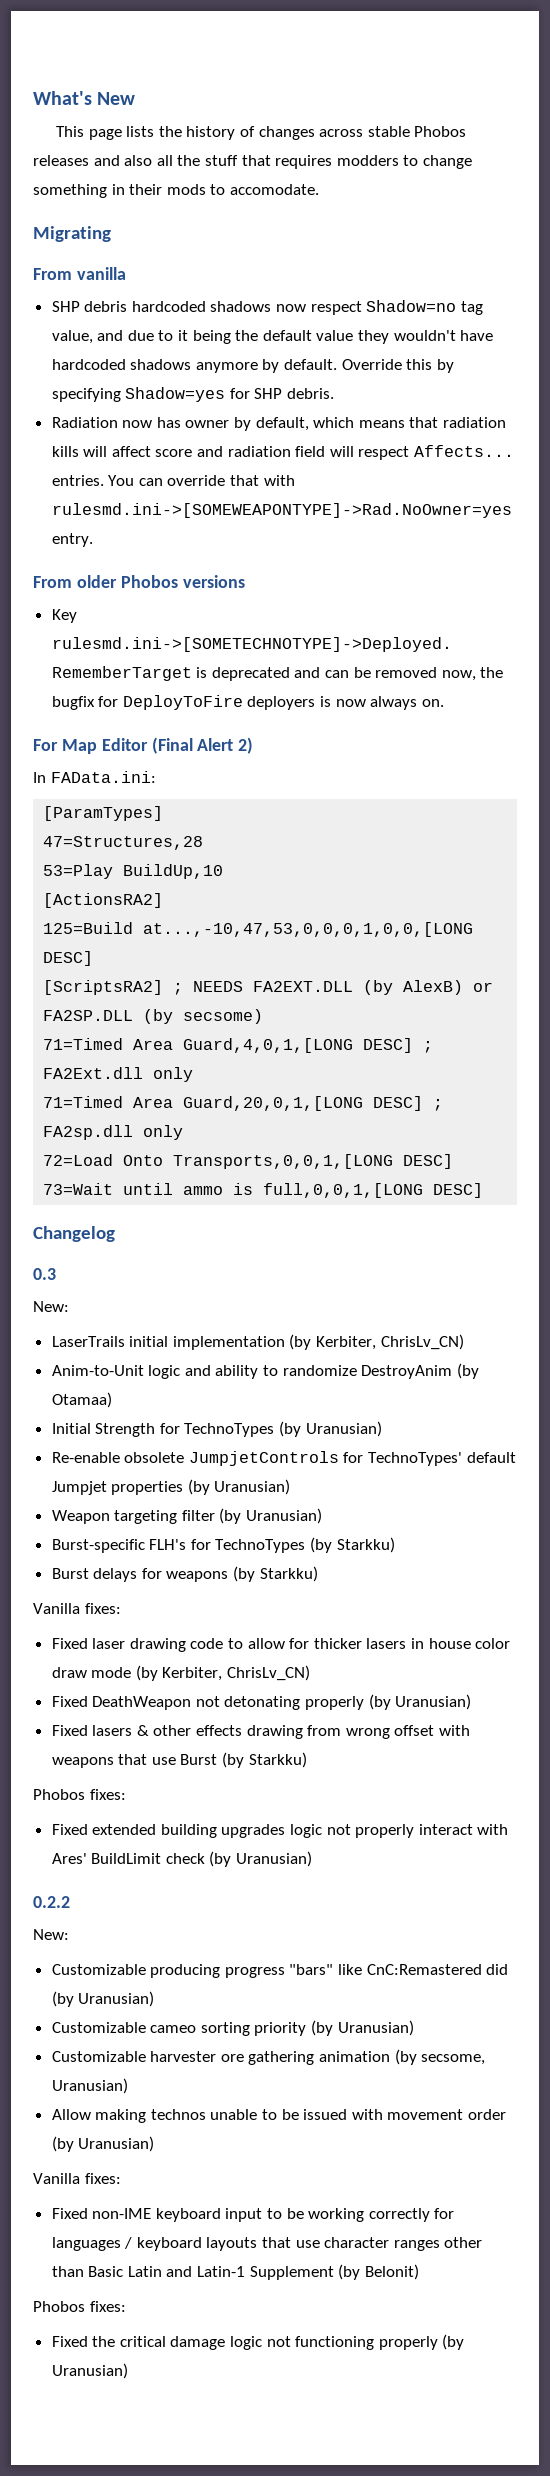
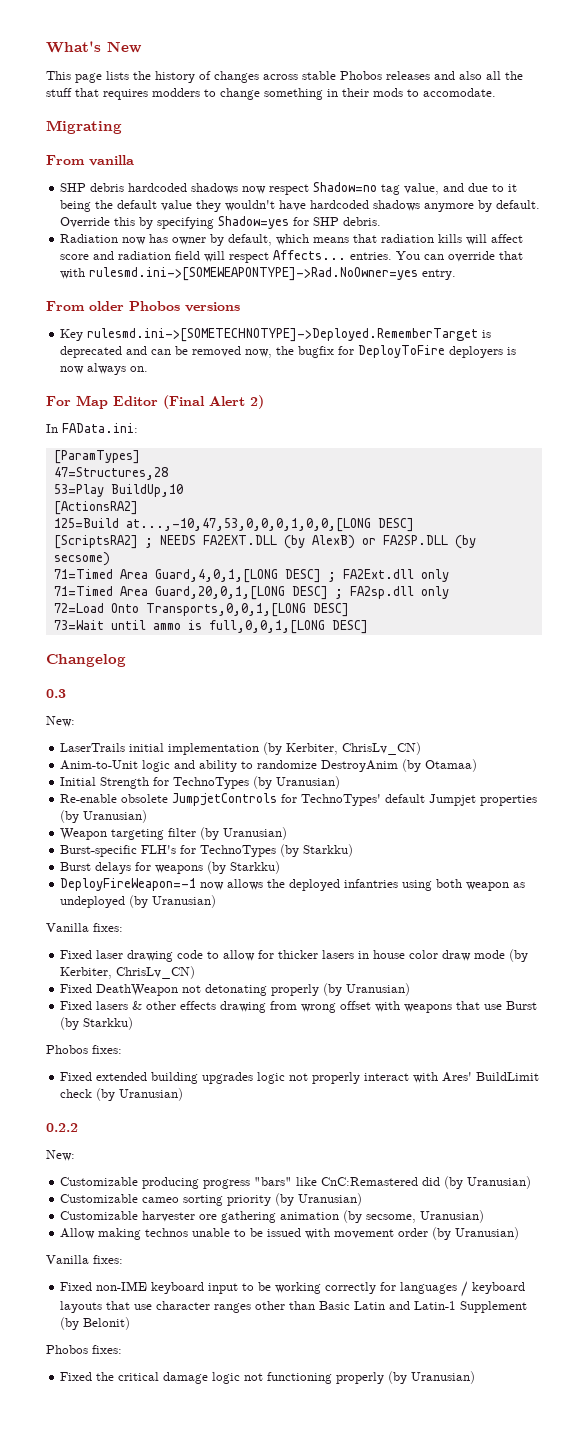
+ DeployFireWeapon=-1 now allows the deployed infantries using both weapon as undeployed (by Uranusian)

